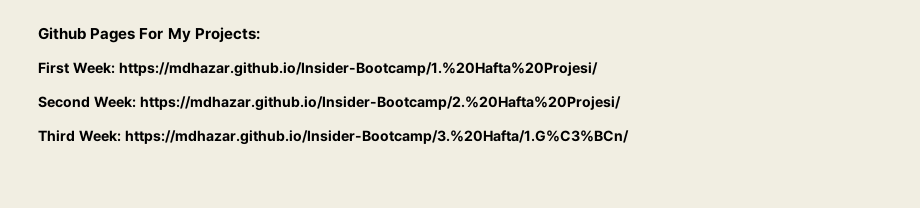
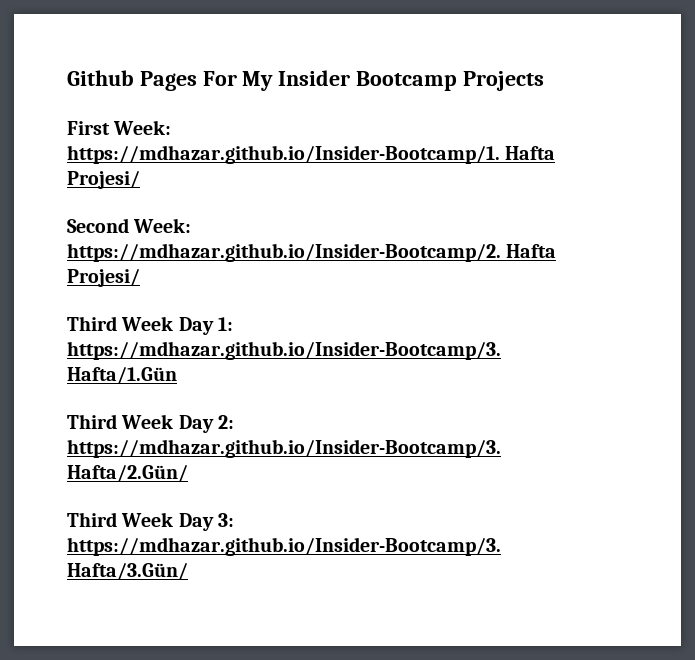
- Github Pages For My Projects:
+ Github Pages For My Insider Bootcamp Projects
- First Week: https://mdhazar.github.io/Insider-Bootcamp/1.%20Hafta%20Projesi/
+ First Week: https://mdhazar.github.io/Insider-Bootcamp/1. Hafta Projesi/
- Second Week: https://mdhazar.github.io/Insider-Bootcamp/2.%20Hafta%20Projesi/
- Third Week: https://mdhazar.github.io/Insider-Bootcamp/3.%20Hafta/1.G%C3%BCn/
+ Second Week: https://mdhazar.github.io/Insider-Bootcamp/2. Hafta Projesi/
+ Third Week Day 1: https://mdhazar.github.io/Insider-Bootcamp/3. Hafta/1.Gün
+ Third Week Day 2: https://mdhazar.github.io/Insider-Bootcamp/3. Hafta/2.Gün/
+ Third Week Day 3: https://mdhazar.github.io/Insider-Bootcamp/3. Hafta/3.Gün/

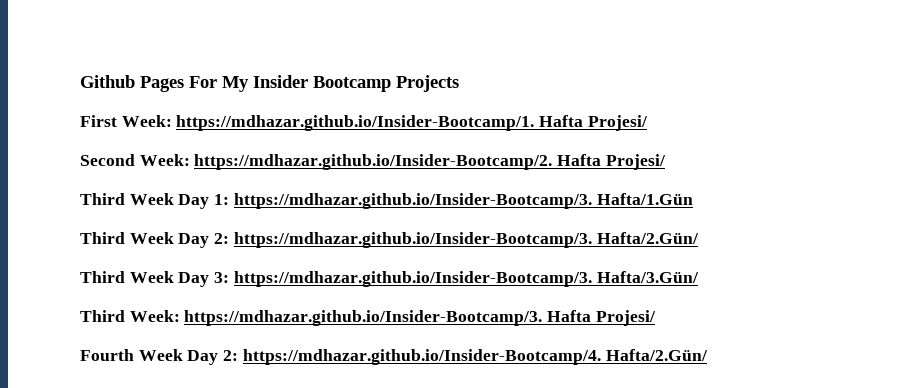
+ Third Week: https://mdhazar.github.io/Insider-Bootcamp/3. Hafta Projesi/
+ Fourth Week Day 2: https://mdhazar.github.io/Insider-Bootcamp/4. Hafta/2.Gün/

